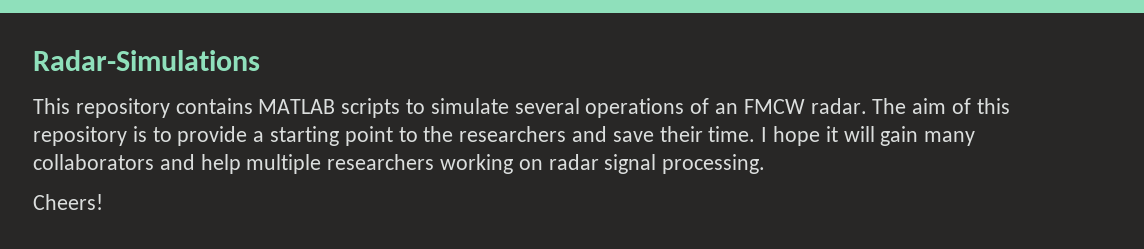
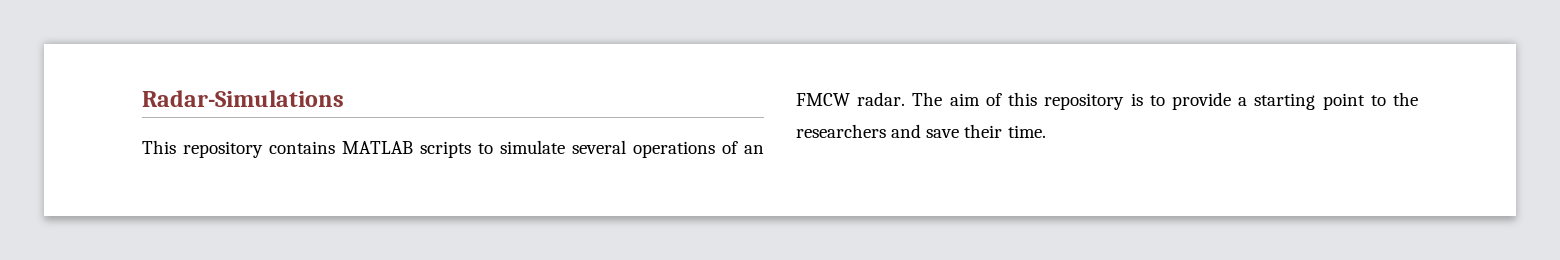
- I hope it will gain many collaborators and help multiple researchers working on radar signal processing.
- Cheers!

